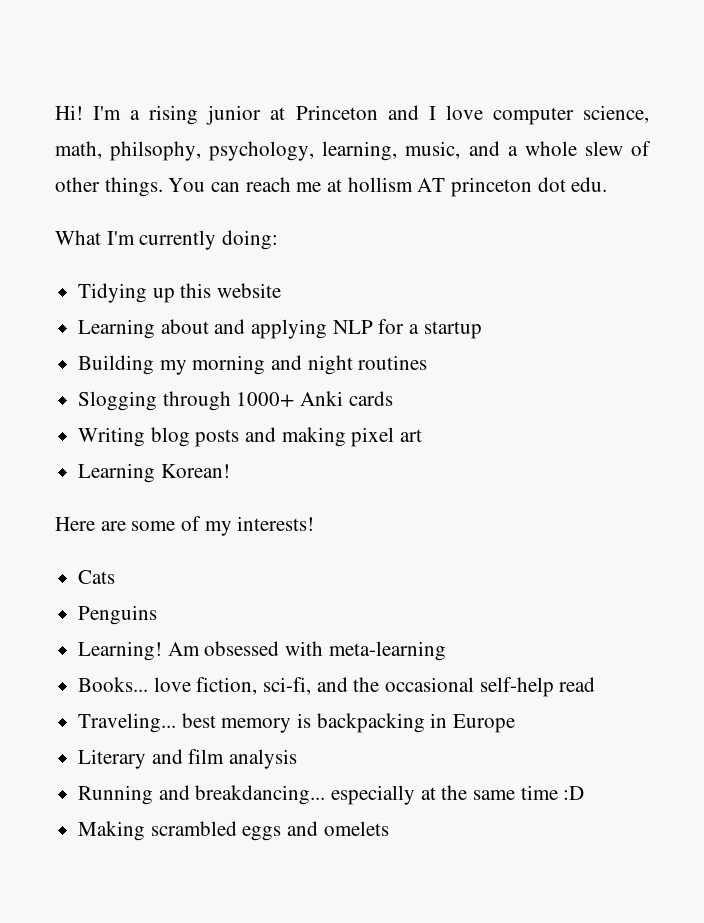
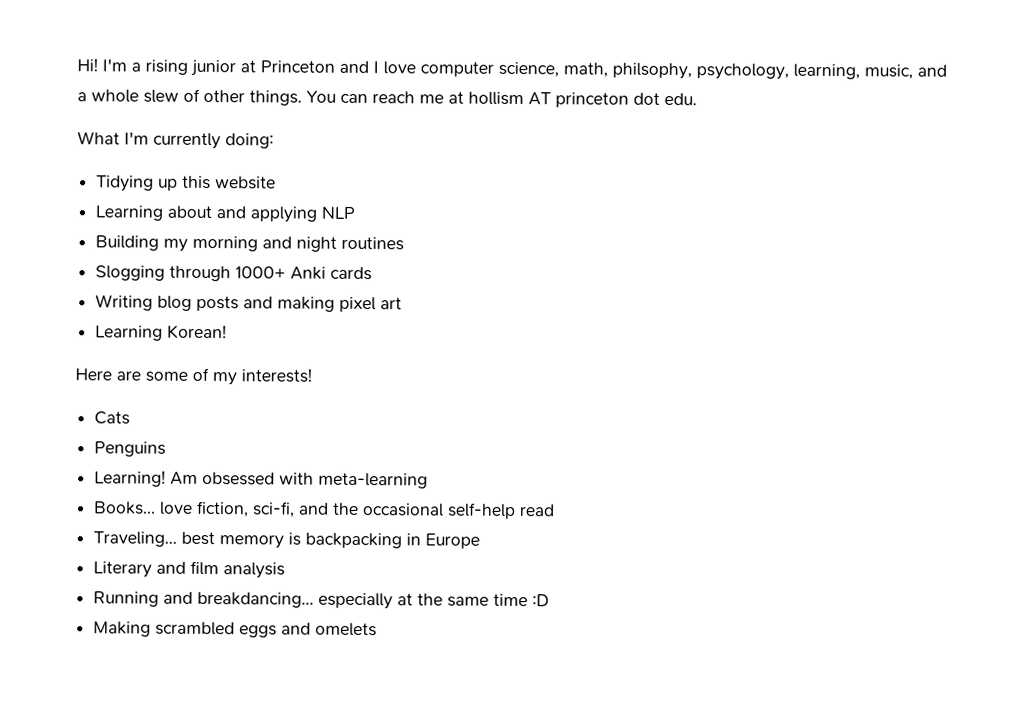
- Learning about and applying NLP for a startup
+ Learning about and applying NLP

